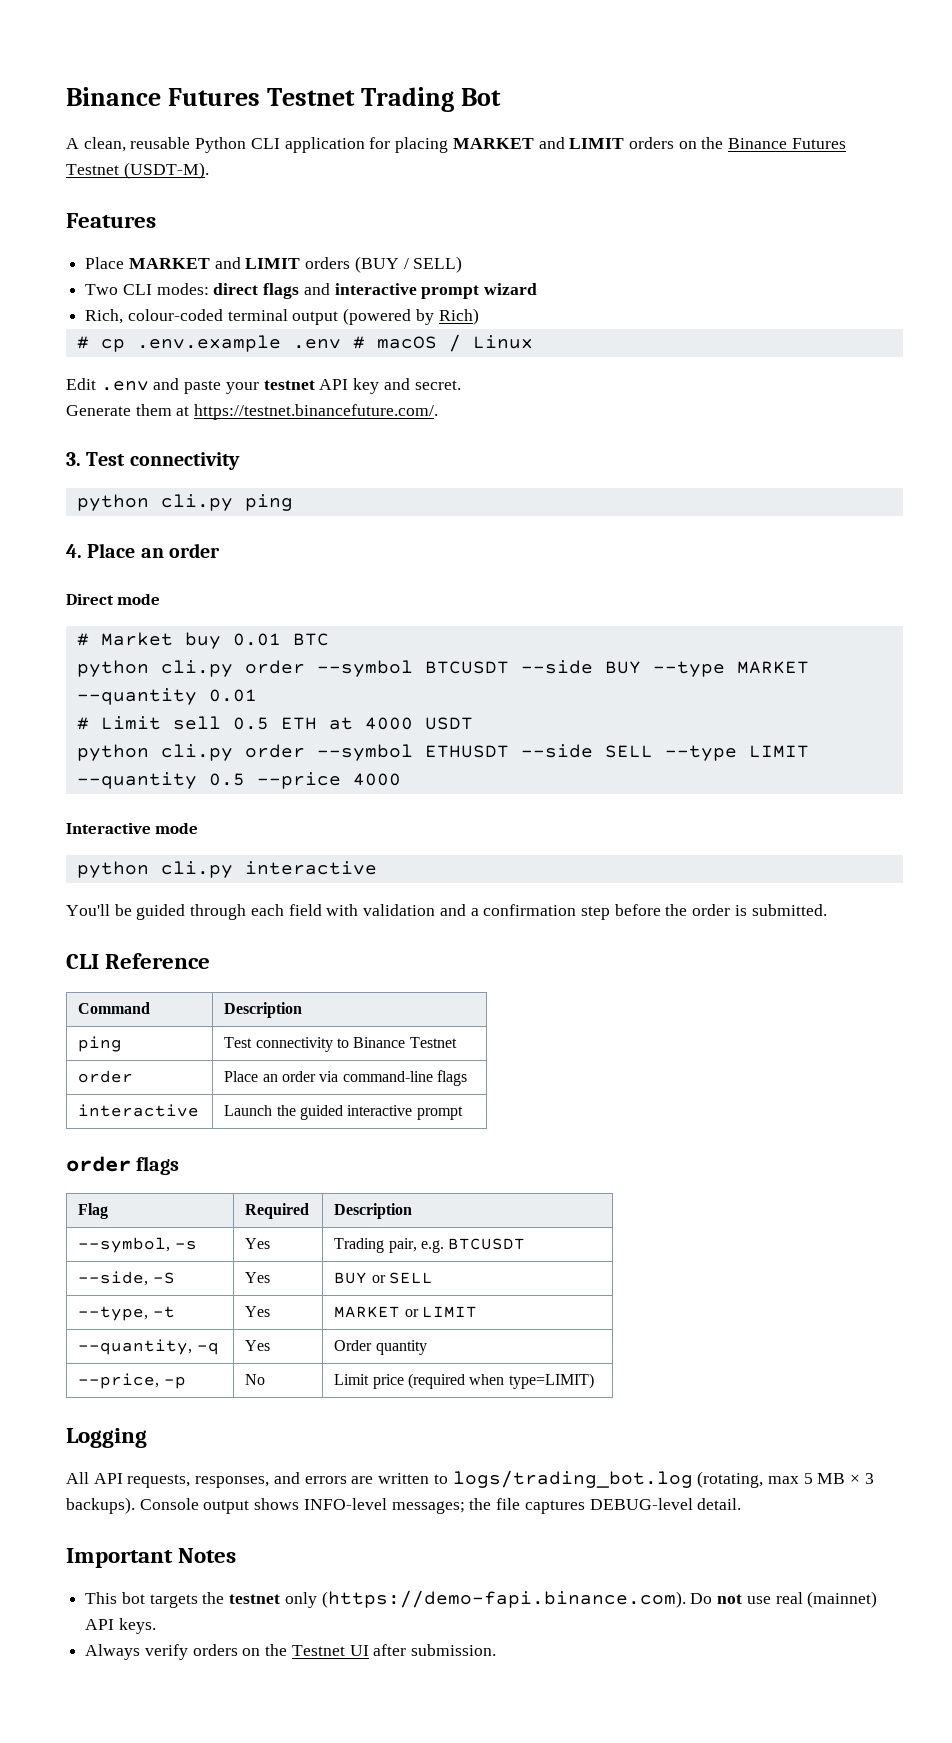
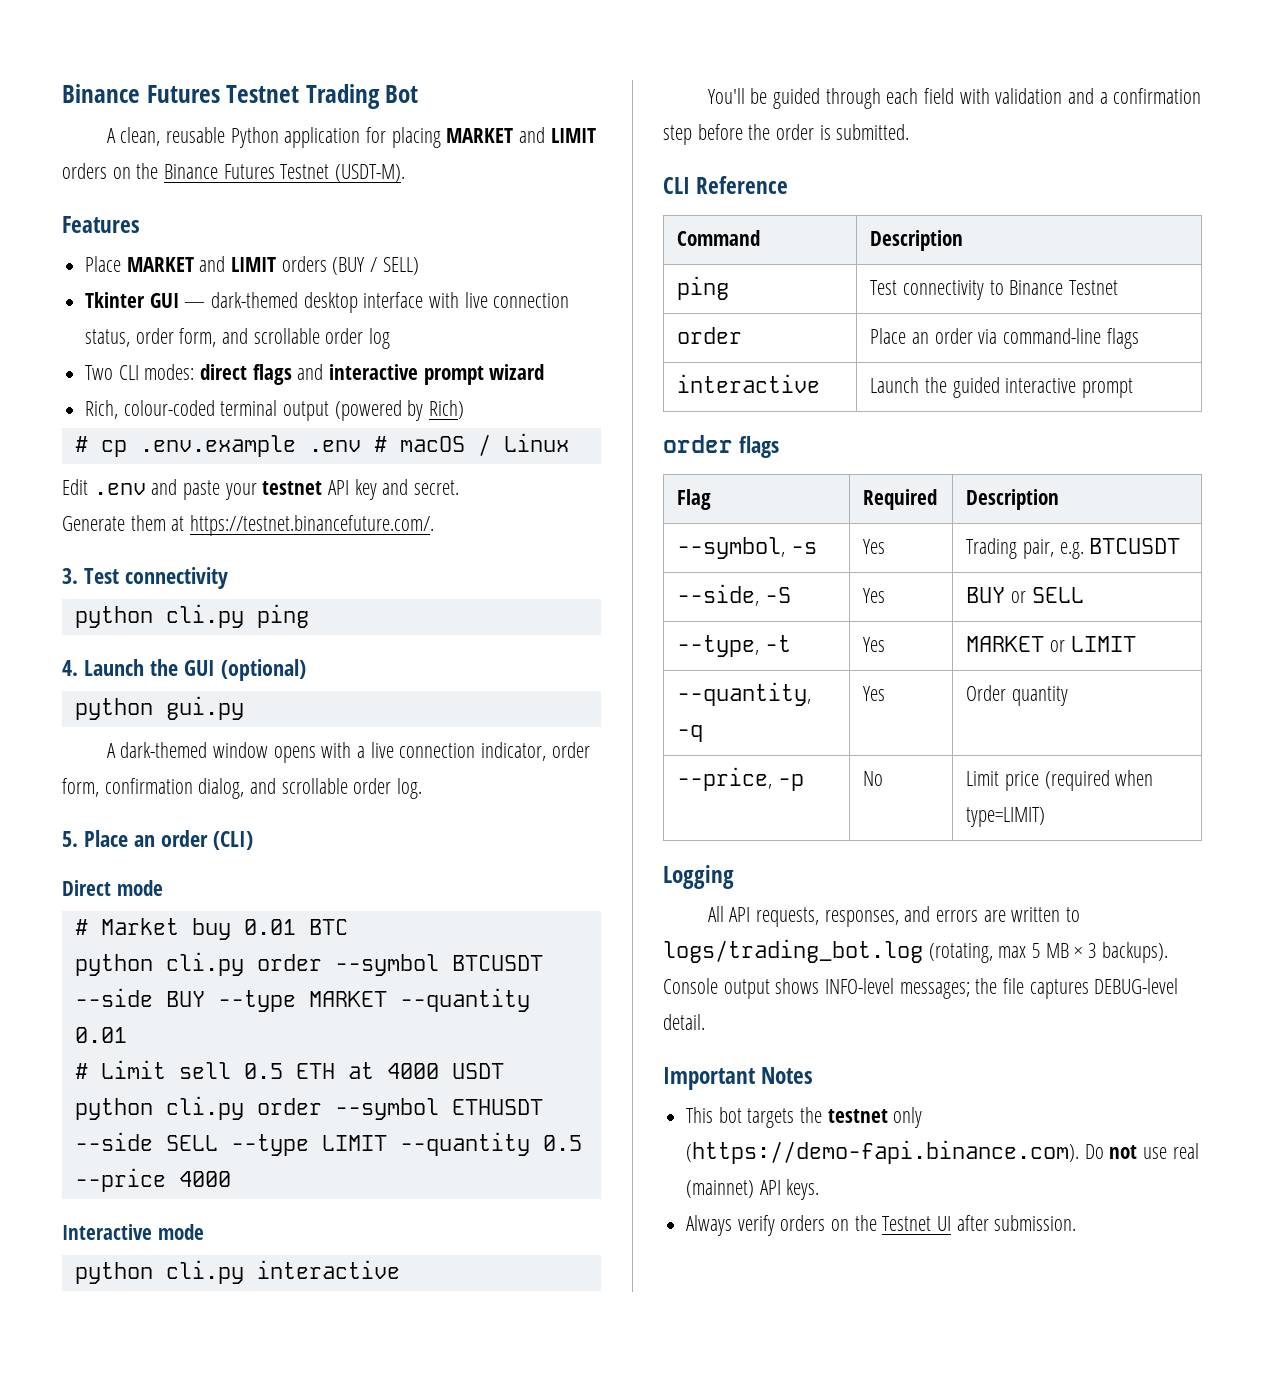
- A clean, reusable Python CLI application for placing MARKET and LIMIT orders on the Binance Futures Testnet (USDT-M).
+ A clean, reusable Python application for placing MARKET and LIMIT orders on the Binance Futures Testnet (USDT-M).
+ Tkinter GUI — dark-themed desktop interface with live connection status, order form, and scrollable order log
- 4. Place an order
+ 4. Launch the GUI (optional)
+ python gui.py
+ A dark-themed window opens with a live connection indicator, order form, confirmation dialog, and scrollable order log.
+ 5. Place an order (CLI)

